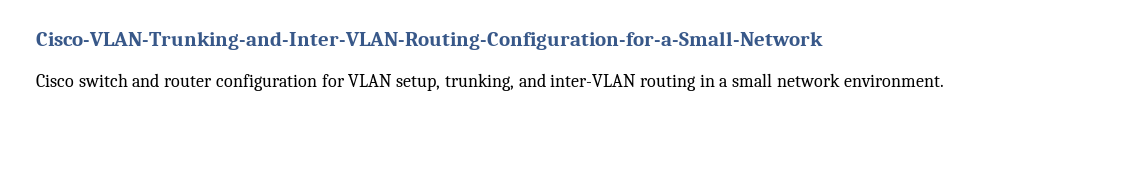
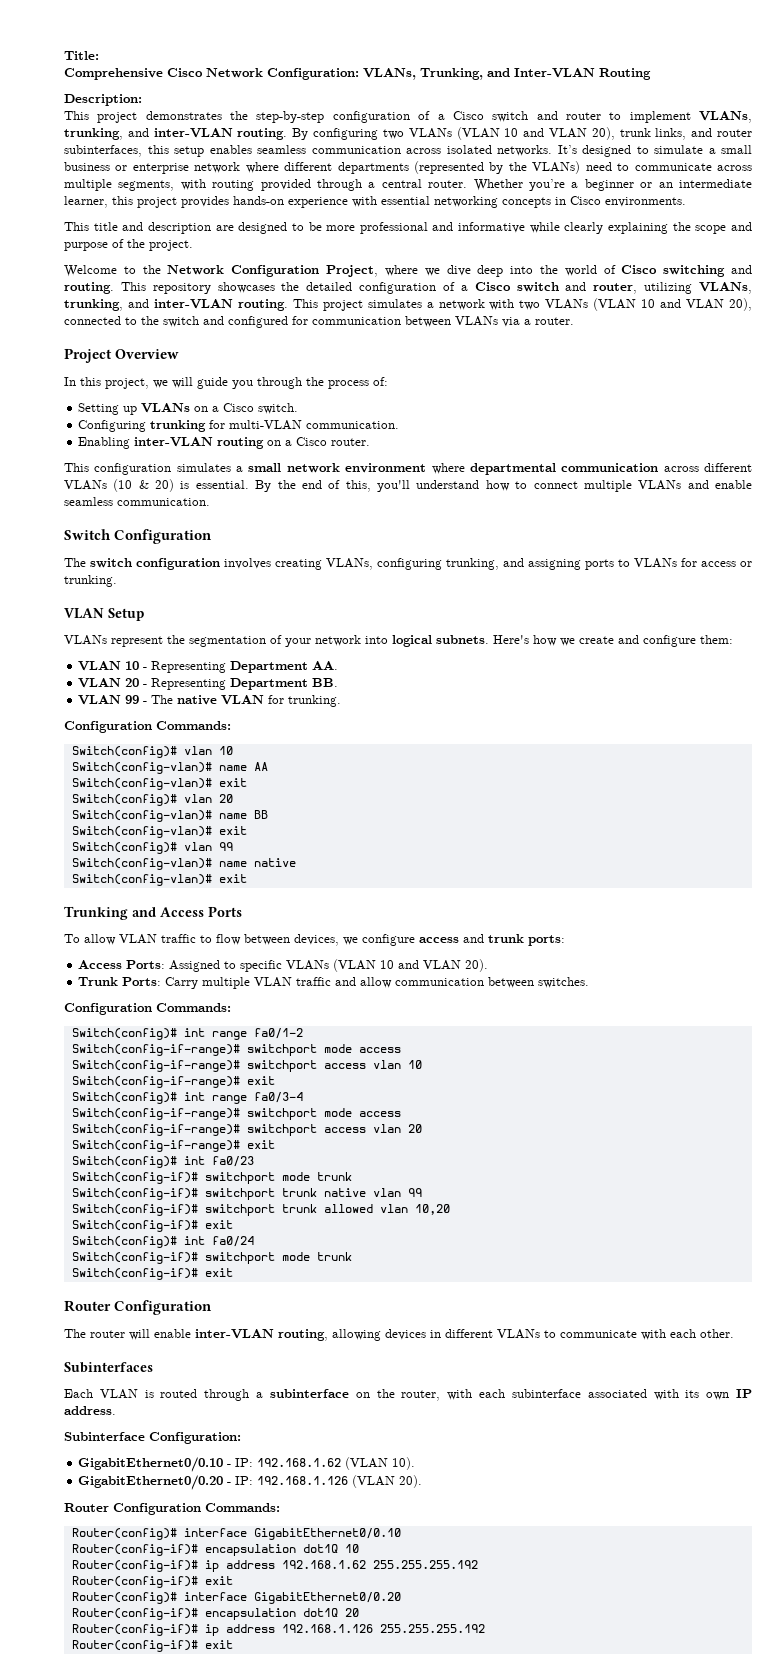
- Cisco-VLAN-Trunking-and-Inter-VLAN-Routing-Configuration-for-a-Small-Network
- Cisco switch and router configuration for VLAN setup, trunking, and inter-VLAN routing in a small network environment.
+ Title:
+ Comprehensive Cisco Network Configuration: VLANs, Trunking, and Inter-VLAN Routing
+ Description:
+ This project demonstrates the step-by-step configuration of a Cisco switch and router to implement VLANs, trunking, and inter-VLAN routing. By configuring two VLANs (VLAN 10 and VLAN 20), trunk links, and router subinterfaces, this setup enables seamless communication across isolated networks. It’s designed to simulate a small business or enterprise network where different departments (represented by the VLANs) need to communicate across multiple segments, with routing provided through a central router. Whether you’re a beginner or an intermediate learner, this project provides hands-on experience with essential networking concepts in Cisco environments.
+ This title and description are designed to be more professional and informative while clearly explaining the scope and purpose of the project.
+ Welcome to the Network Configuration Project, where we dive deep into the world of Cisco switching and routing. This repository showcases the detailed configuration of a Cisco switch and router, utilizing VLANs, trunking, and inter-VLAN routing. This project simulates a network with two VLANs (VLAN 10 and VLAN 20), connected to the switch and configured for communication between VLANs via a router.
+ Project Overview
+ In this project, we will guide you through the process of:
+ Setting up VLANs on a Cisco switch.
+ Configuring trunking for multi-VLAN communication.
+ Enabling inter-VLAN routing on a Cisco router.
+ This configuration simulates a small network environment where departmental communication across different VLANs (10 & 20) is essential. By the end of this, you'll understand how to connect multiple VLANs and enable seamless communication.
+ Switch Configuration
+ The switch configuration involves creating VLANs, configuring trunking, and assigning ports to VLANs for access or trunking.
+ VLAN Setup
+ VLANs represent the segmentation of your network into logical subnets. Here's how we create and configure them:
+ VLAN 10 - Representing Department AA.
+ VLAN 20 - Representing Department BB.
+ VLAN 99 - The native VLAN for trunking.
+ Configuration Commands:
+ Switch(config)# vlan 10
+ Switch(config-vlan)# name AA
+ Switch(config-vlan)# exit
+ Switch(config)# vlan 20
+ Switch(config-vlan)# name BB
+ Switch(config-vlan)# exit
+ Switch(config)# vlan 99
+ Switch(config-vlan)# name native
+ Switch(config-vlan)# exit
+ Trunking and Access Ports
+ To allow VLAN traffic to flow between devices, we configure access and trunk ports:
+ Access Ports: Assigned to specific VLANs (VLAN 10 and VLAN 20).
+ Trunk Ports: Carry multiple VLAN traffic and allow communication between switches.
+ Configuration Commands:
+ Switch(config)# int range fa0/1-2
+ Switch(config-if-range)# switchport mode access
+ Switch(config-if-range)# switchport access vlan 10
+ Switch(config-if-range)# exit
+ Switch(config)# int range fa0/3-4
+ Switch(config-if-range)# switchport mode access
+ Switch(config-if-range)# switchport access vlan 20
+ Switch(config-if-range)# exit
+ Switch(config)# int fa0/23
+ Switch(config-if)# switchport mode trunk
+ Switch(config-if)# switchport trunk native vlan 99
+ Switch(config-if)# switchport trunk allowed vlan 10,20
+ Switch(config-if)# exit
+ Switch(config)# int fa0/24
+ Switch(config-if)# switchport mode trunk
+ Switch(config-if)# exit
+ Router Configuration
+ The router will enable inter-VLAN routing, allowing devices in different VLANs to communicate with each other.
+ Subinterfaces
+ Each VLAN is routed through a subinterface on the router, with each subinterface associated with its own IP address.
+ Subinterface Configuration:
+ GigabitEthernet0/0.10 - IP: 192.168.1.62 (VLAN 10).
+ GigabitEthernet0/0.20 - IP: 192.168.1.126 (VLAN 20).
+ Router Configuration Commands:
+ Router(config)# interface GigabitEthernet0/0.10
+ Router(config-if)# encapsulation dot1Q 10
+ Router(config-if)# ip address 192.168.1.62 255.255.255.192
+ Router(config-if)# exit
+ Router(config)# interface GigabitEthernet0/0.20
+ Router(config-if)# encapsulation dot1Q 20
+ Router(config-if)# ip address 192.168.1.126 255.255.255.192
+ Router(config-if)# exit

